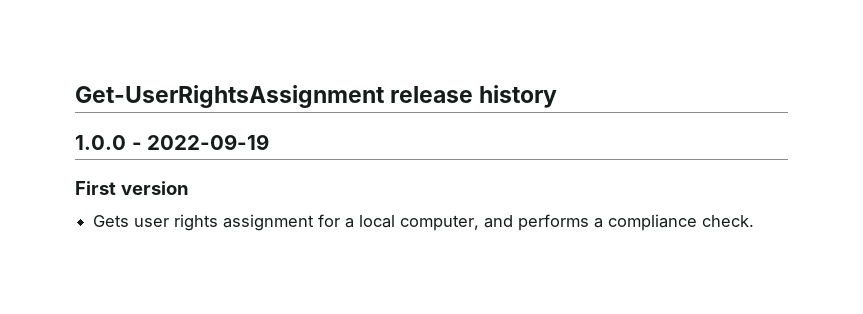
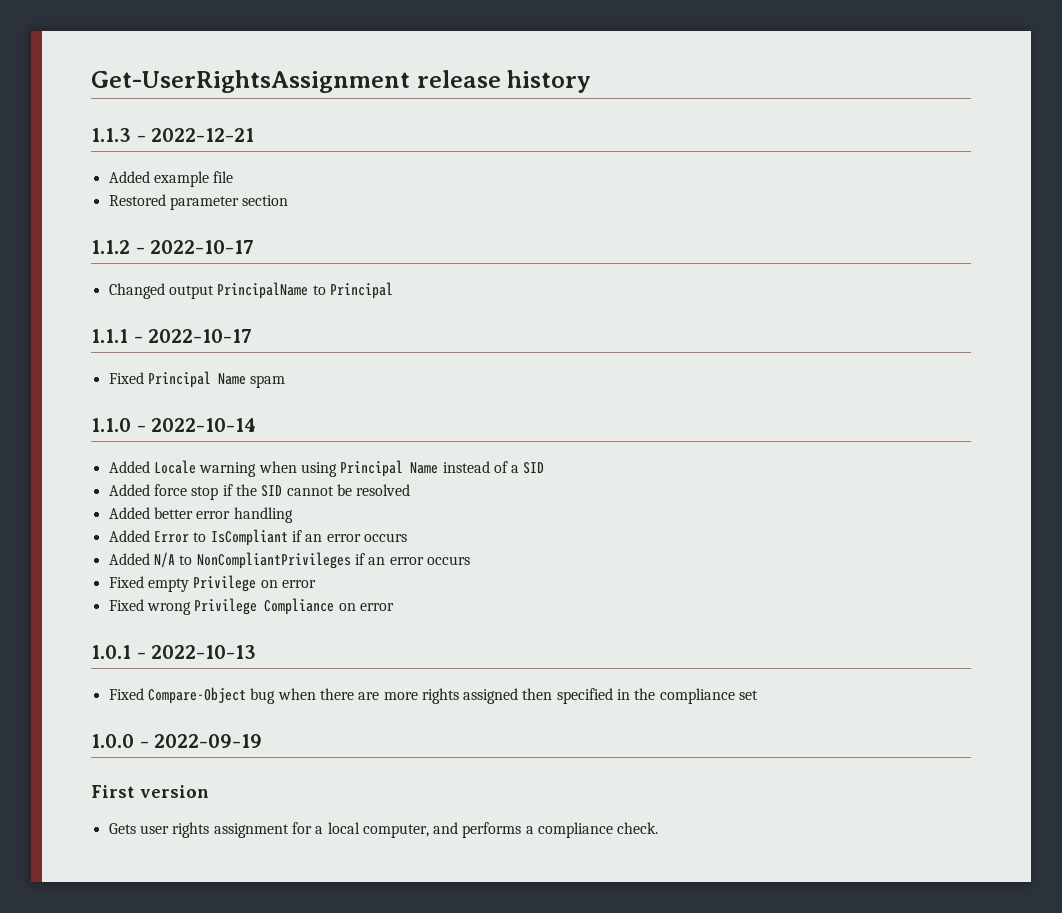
+ 1.1.3 - 2022-12-21
+ Added example file
+ Restored parameter section
+ 1.1.2 - 2022-10-17
+ Changed output PrincipalName to Principal
+ 1.1.1 - 2022-10-17
+ Fixed Principal Name spam
+ 1.1.0 - 2022-10-14
+ Added Locale warning when using Principal Name instead of a SID
+ Added force stop if the SID cannot be resolved
+ Added better error handling
+ Added Error to IsCompliant if an error occurs
+ Added N/A to NonCompliantPrivileges if an error occurs
+ Fixed empty Privilege on error
+ Fixed wrong Privilege Compliance on error
+ 1.0.1 - 2022-10-13
+ Fixed Compare-Object bug when there are more rights assigned then specified in the compliance set

